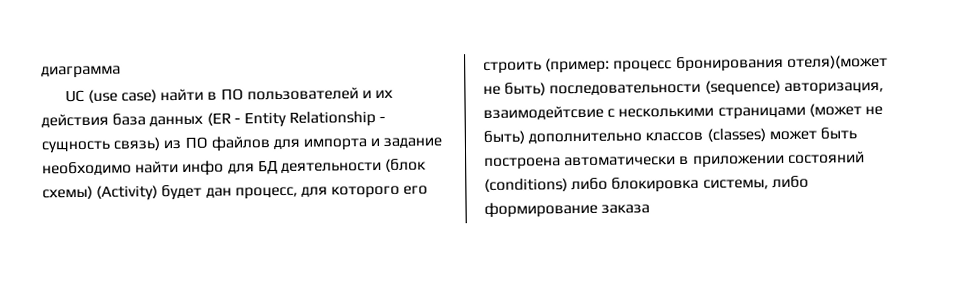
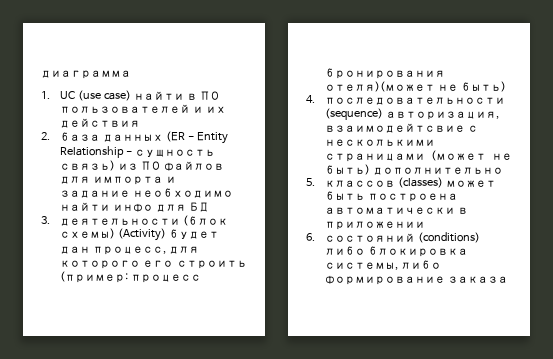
- UC (use case) найти в ПО пользователей и их действия база данных (ER - Entity Relationship - сущность связь) из ПО файлов для импорта и задание необходимо найти инфо для БД деятельности (блок схемы) (Activity) будет дан процесс, для которого его строить (пример:
+ 1. UC (use case) найти в ПО пользователей и их действия
+ 2. база данных (ER - Entity Relationship - сущность связь) из ПО файлов для импорта и задание необходимо найти инфо для БД
+ 3. деятельности (блок схемы) (Activity) будет дан процесс, для которого его строить (пример:
- процесс бронирования отеля)(может не быть) последовательности (sequence) авторизация, взаимодейтсвие с несколькими страницами (может не быть) дополнительно классов (classes) может быть построена автоматически в приложении состояний (conditions) либо блокировка системы, либо формирование заказа
+ процесс бронирования отеля)(может не быть)
+ 4. последовательности (sequence) авторизация, взаимодейтсвие с несколькими страницами (может не быть) дополнительно
+ 5. классов (classes) может быть построена автоматически в приложении
+ 6. состояний (conditions) либо блокировка системы, либо формирование заказа

